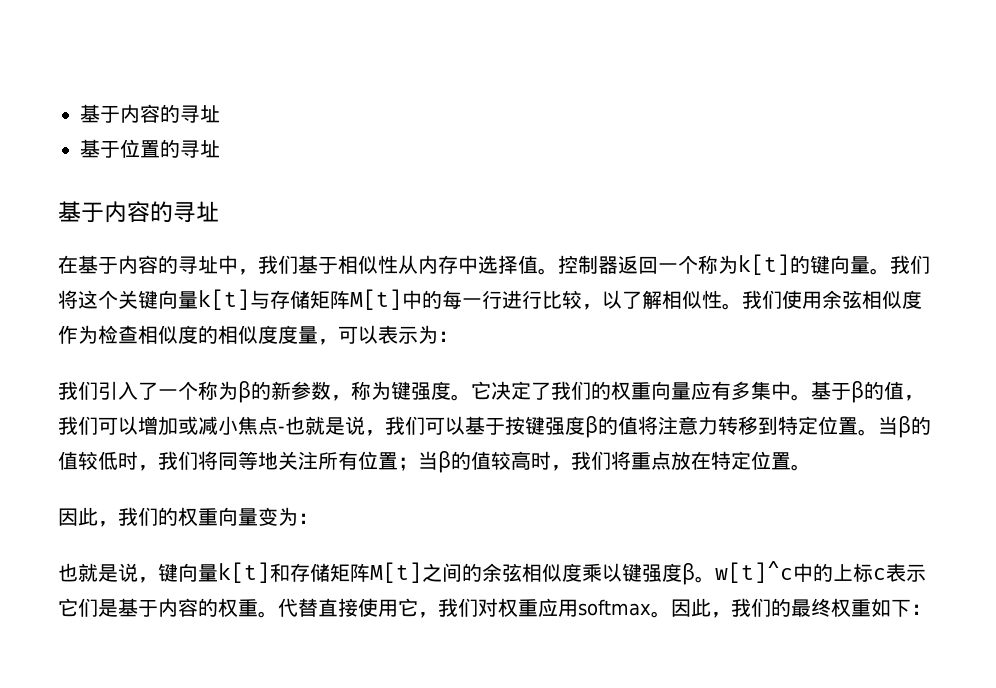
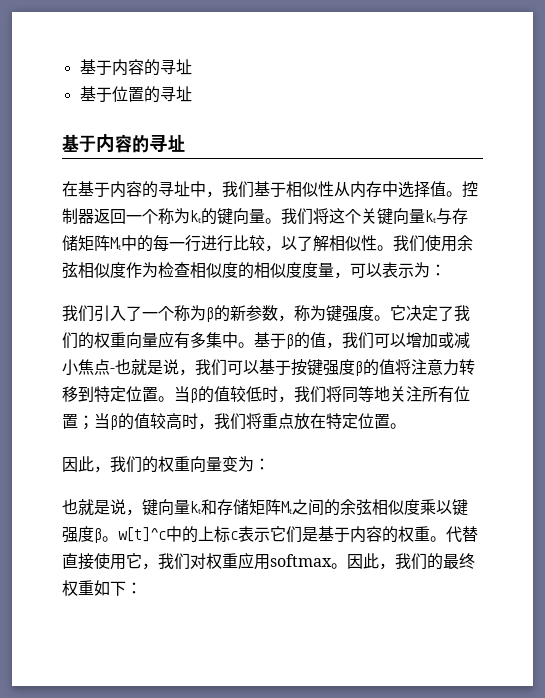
- 控制器返回一个称为k[t]的键向量。
+ 控制器返回一个称为kₜ的键向量。
- 我们将这个关键向量k[t]与存储矩阵M[t]中的每一行进行比较，以了解相似性。
+ 我们将这个关键向量kₜ与存储矩阵Mₜ中的每一行进行比较，以了解相似性。
- 也就是说，键向量k[t]和存储矩阵M[t]之间的余弦相似度乘以键强度β。w[t]^c中的上标c表示它们是基于内容的权重。
+ 也就是说，键向量kₜ和存储矩阵Mₜ之间的余弦相似度乘以键强度β。w[t]^c中的上标c表示它们是基于内容的权重。

